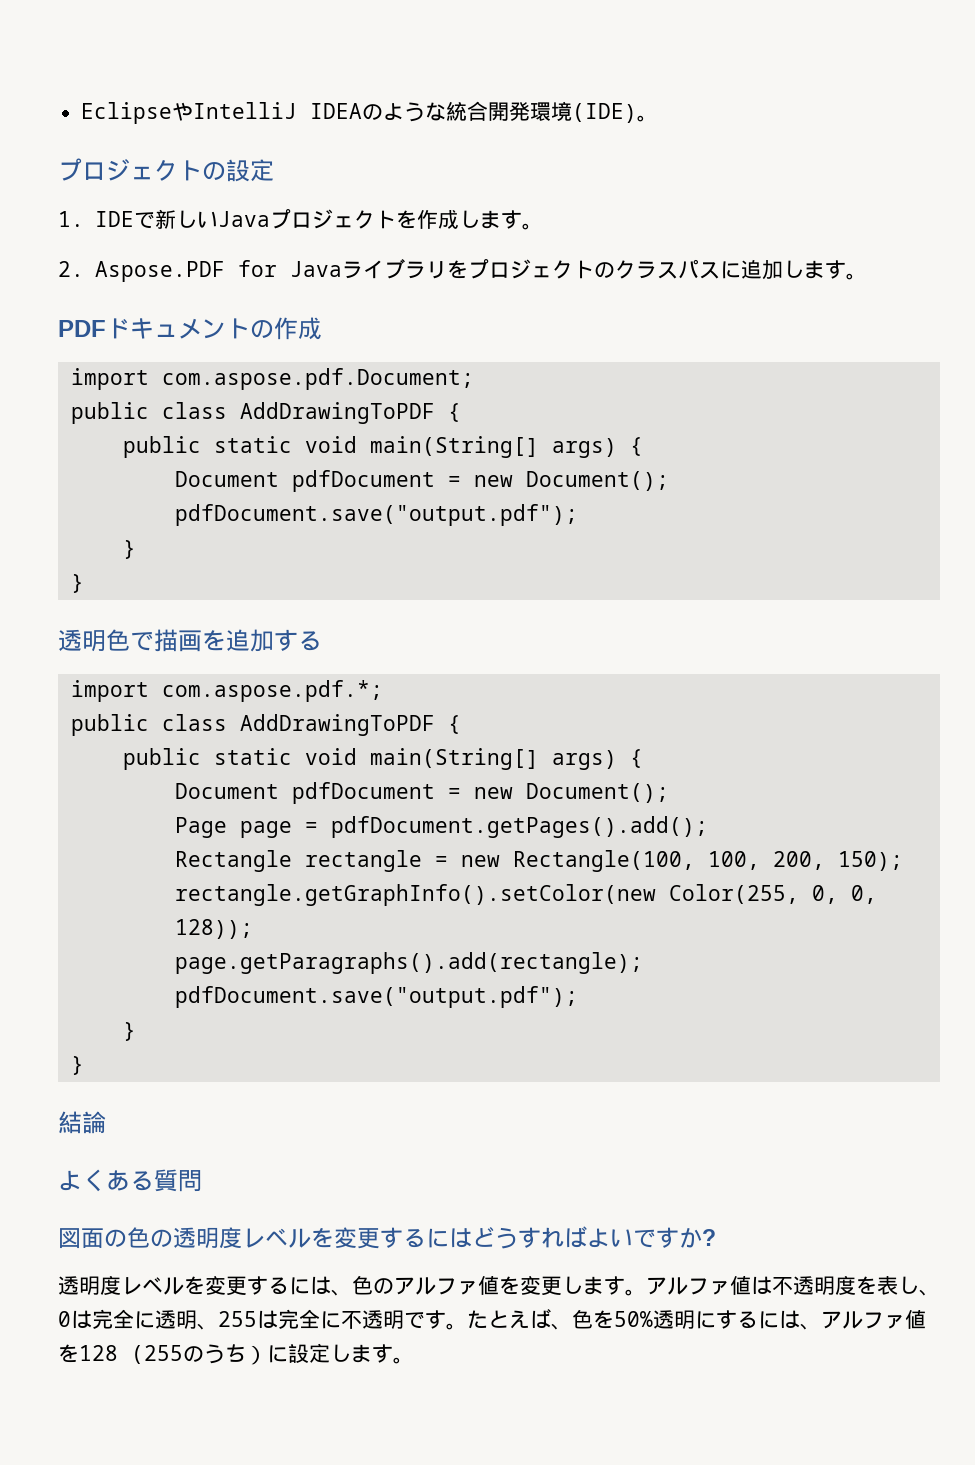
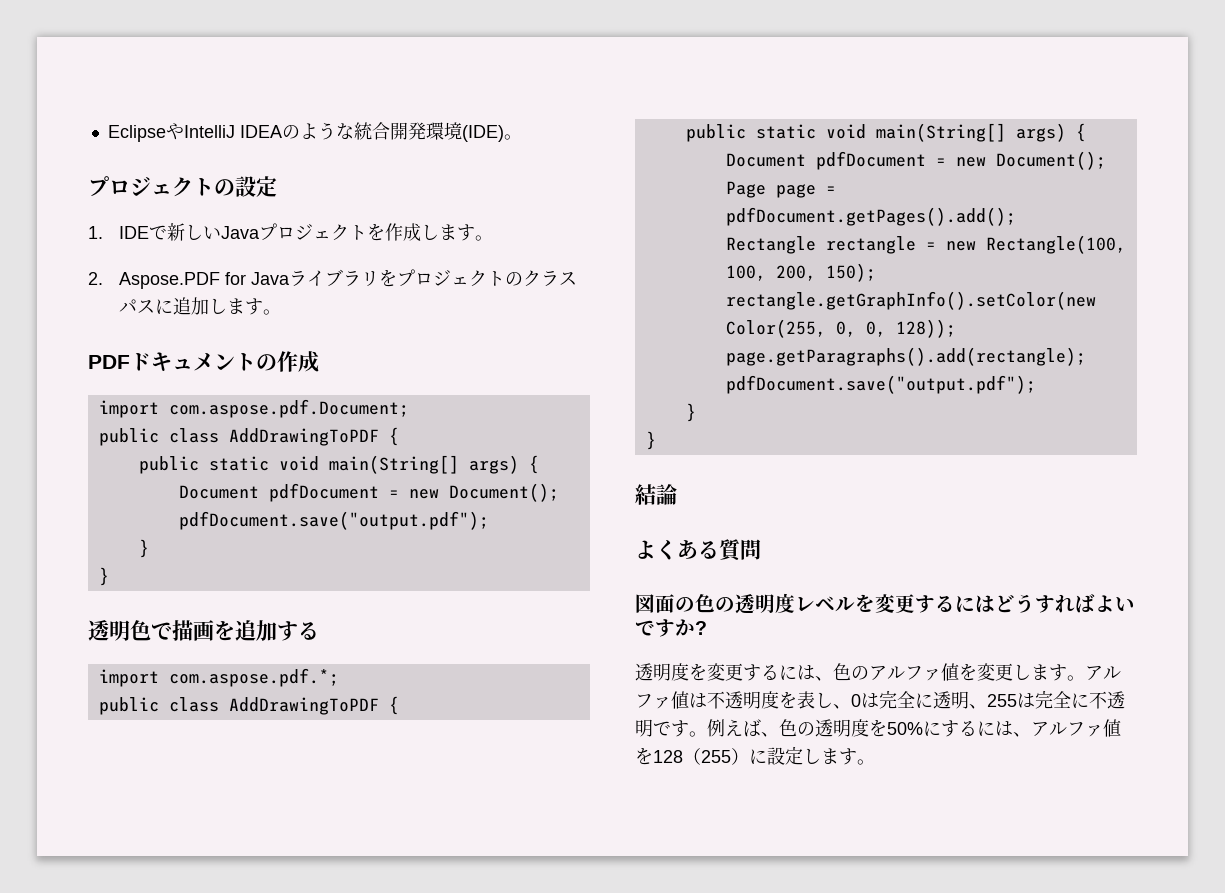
- 透明度レベルを変更するには、色のアルファ値を変更します。
+ 透明度を変更するには、色のアルファ値を変更します。
- たとえば、色を50%透明にするには、アルファ値を128 (255のうち）に設定します。
+ 例えば、色の透明度を50%にするには、アルファ値を128（255）に設定します。

